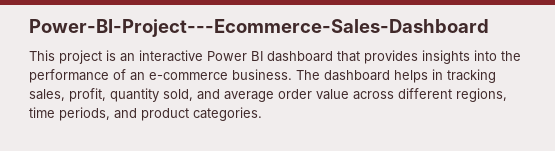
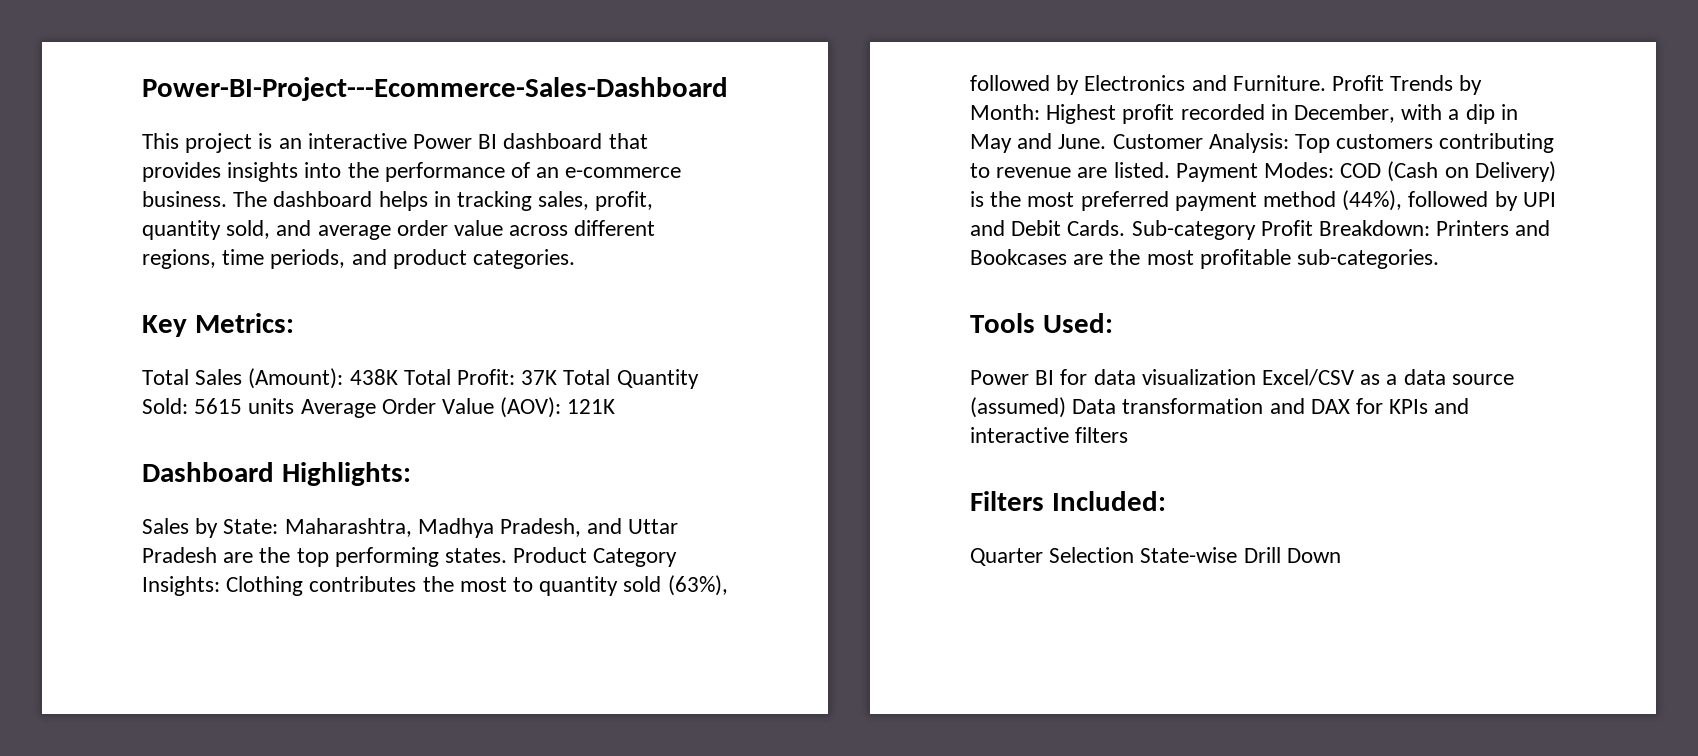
+ Key Metrics:
+ Total Sales (Amount): 438K Total Profit: 37K Total Quantity Sold: 5615 units Average Order Value (AOV): 121K
+ Dashboard Highlights:
+ Sales by State: Maharashtra, Madhya Pradesh, and Uttar Pradesh are the top performing states. Product Category Insights: Clothing contributes the most to quantity sold (63%), followed by Electronics and Furniture. Profit Trends by Month: Highest profit recorded in December, with a dip in May and June. Customer Analysis: Top customers contributing to revenue are listed. Payment Modes: COD (Cash on Delivery) is the most preferred payment method (44%), followed by UPI and Debit Cards. Sub-category Profit Breakdown: Printers and Bookcases are the most profitable sub-categories.
+ Tools Used:
+ Power BI for data visualization Excel/CSV as a data source (assumed) Data transformation and DAX for KPIs and interactive filters
+ Filters Included:
+ Quarter Selection State-wise Drill Down

